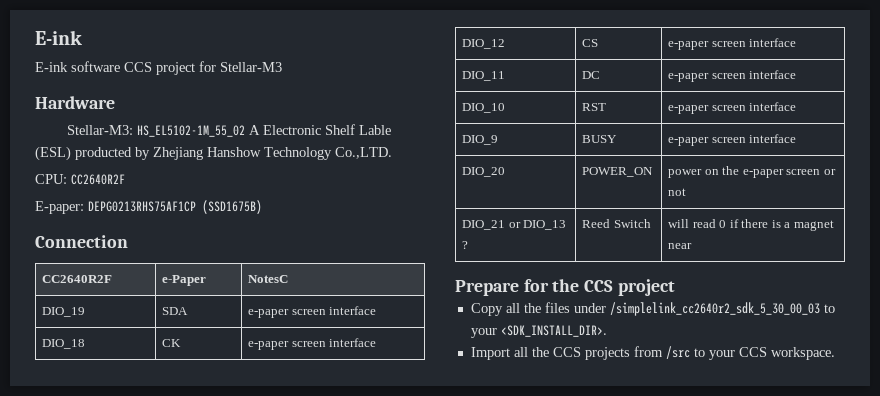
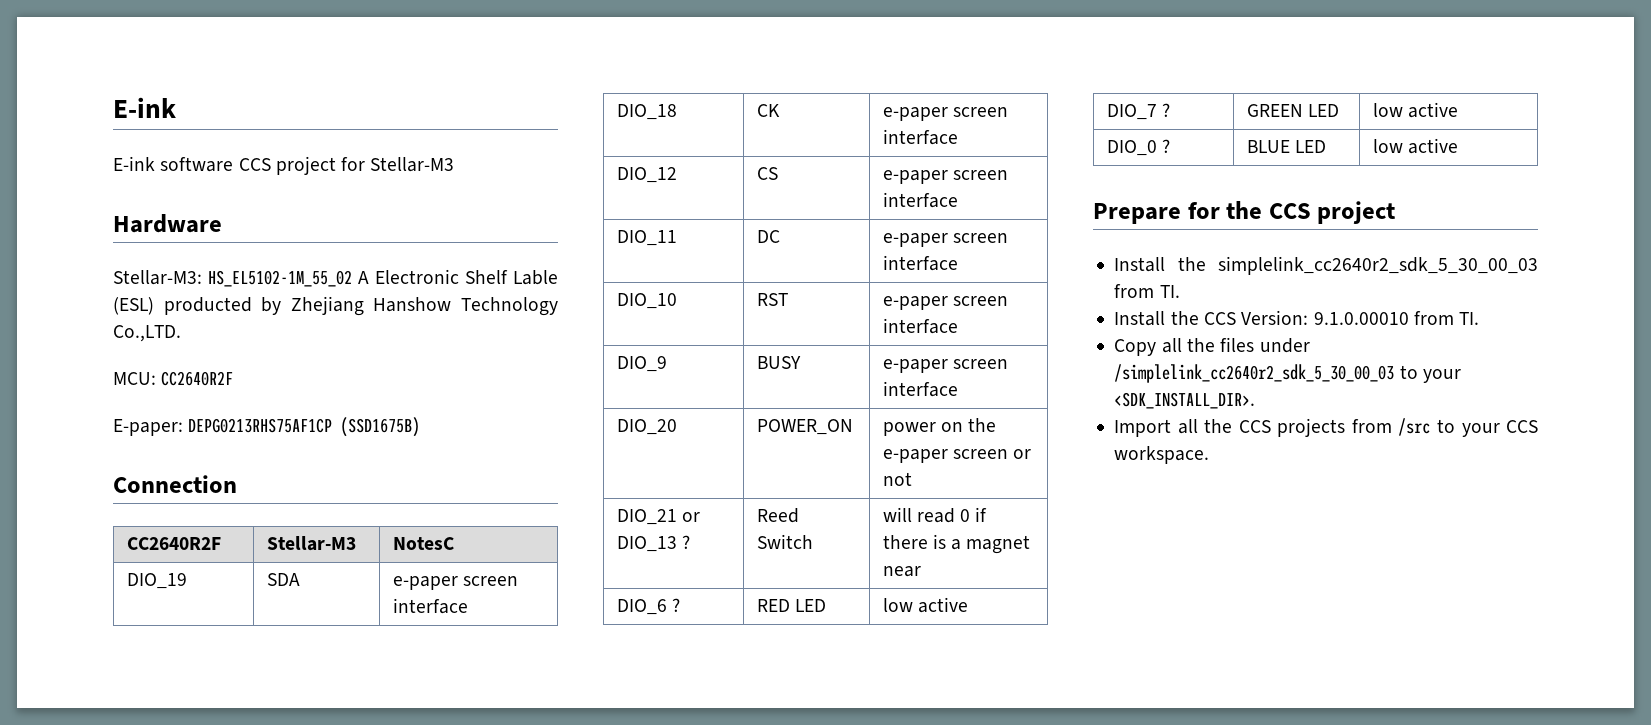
- CPU: CC2640R2F
+ MCU: CC2640R2F
- CC2640R2F | e-Paper | NotesC
+ CC2640R2F | Stellar-M3 | NotesC
+ DIO_6 ? | RED LED | low active
+ DIO_7 ? | GREEN LED | low active
+ DIO_0 ? | BLUE LED | low active
+ Install the simplelink_cc2640r2_sdk_5_30_00_03 from TI.
+ Install the CCS Version: 9.1.0.00010 from TI.

